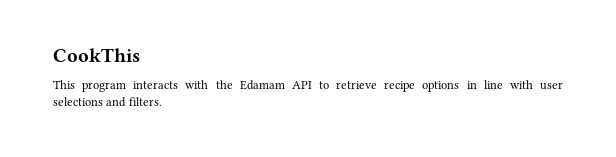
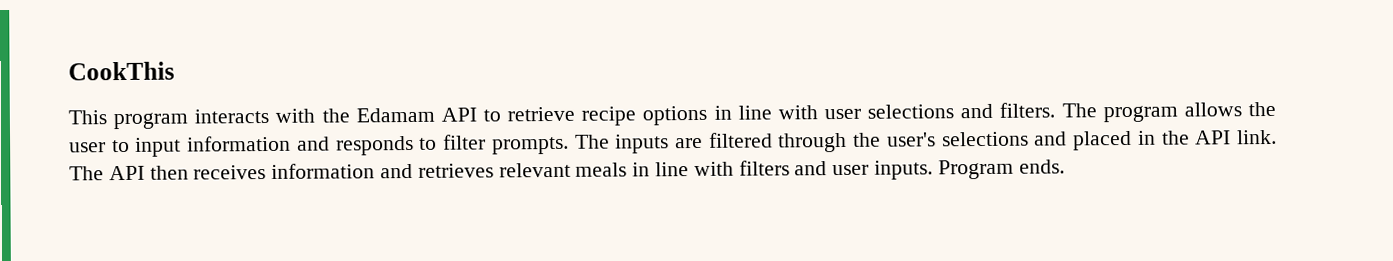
+ The program allows the user to input information and responds to filter prompts. The inputs are filtered through the user's selections and placed in the API link. The API then receives information and retrieves relevant meals in line with filters and user inputs. Program ends.

